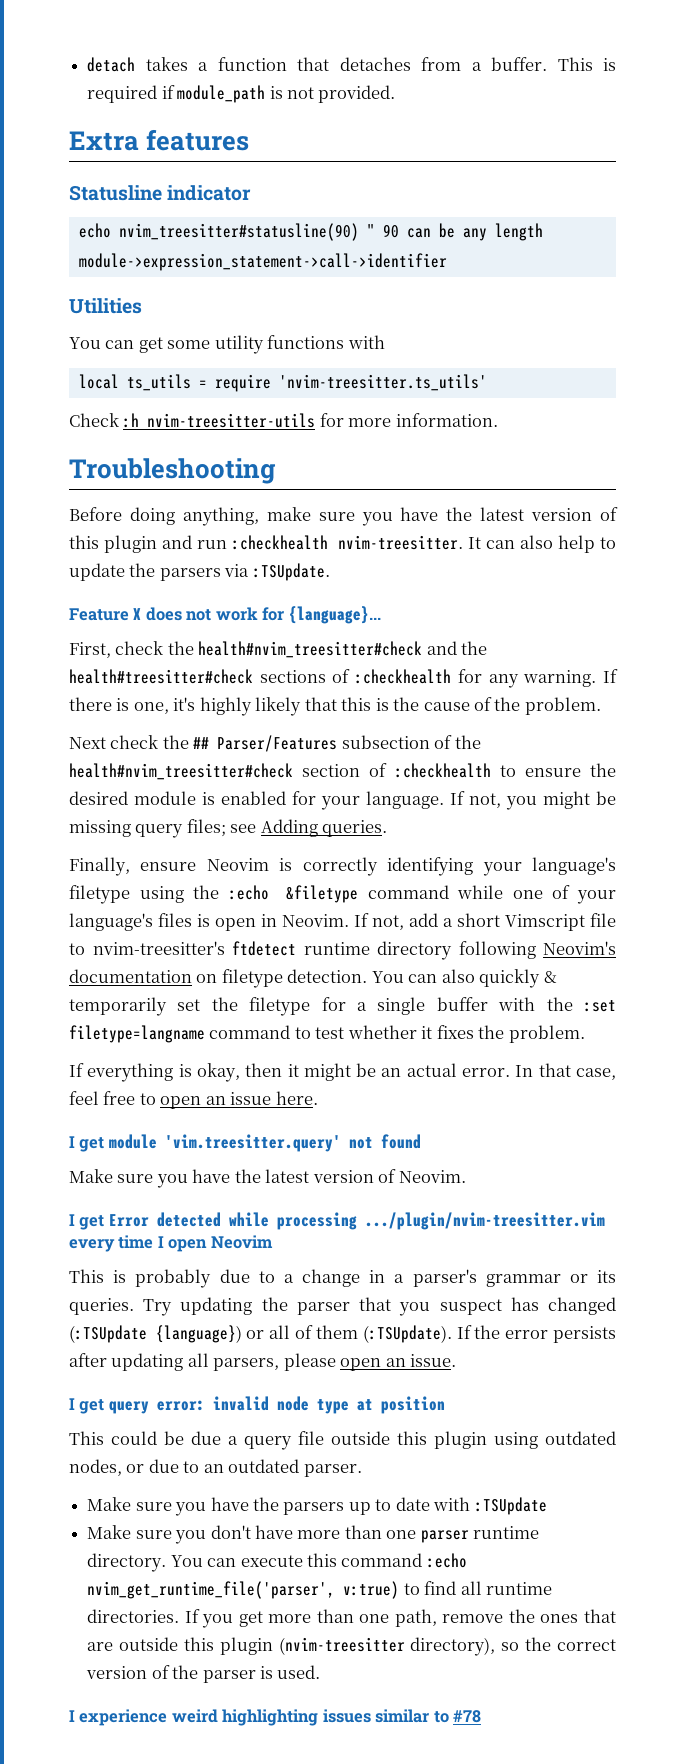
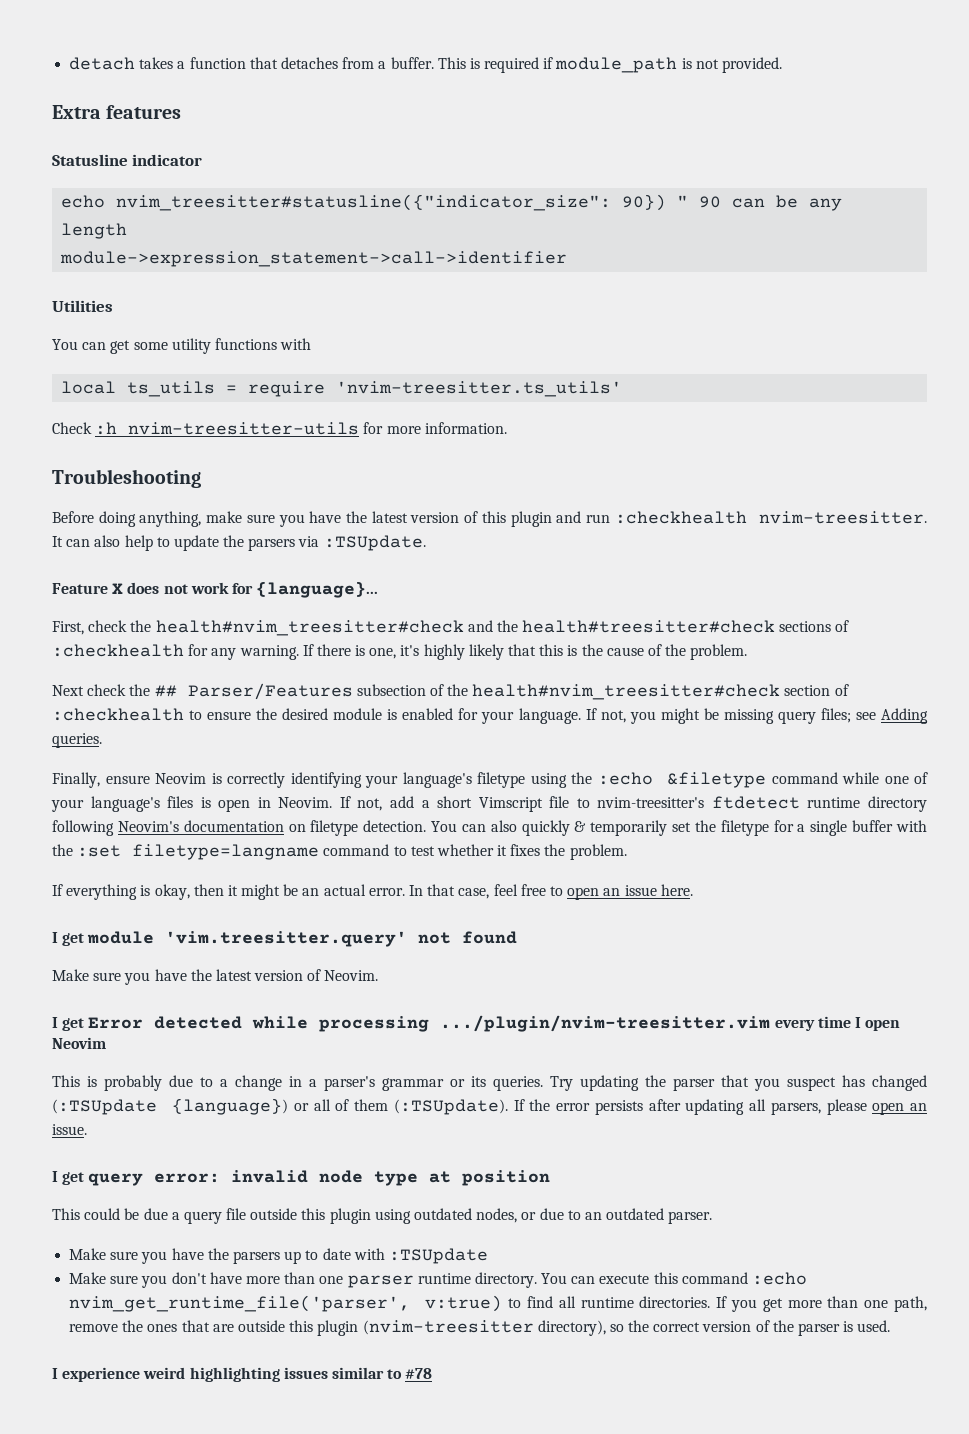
- echo nvim_treesitter#statusline(90) " 90 can be any length
+ echo nvim_treesitter#statusline({"indicator_size": 90}) " 90 can be any length

